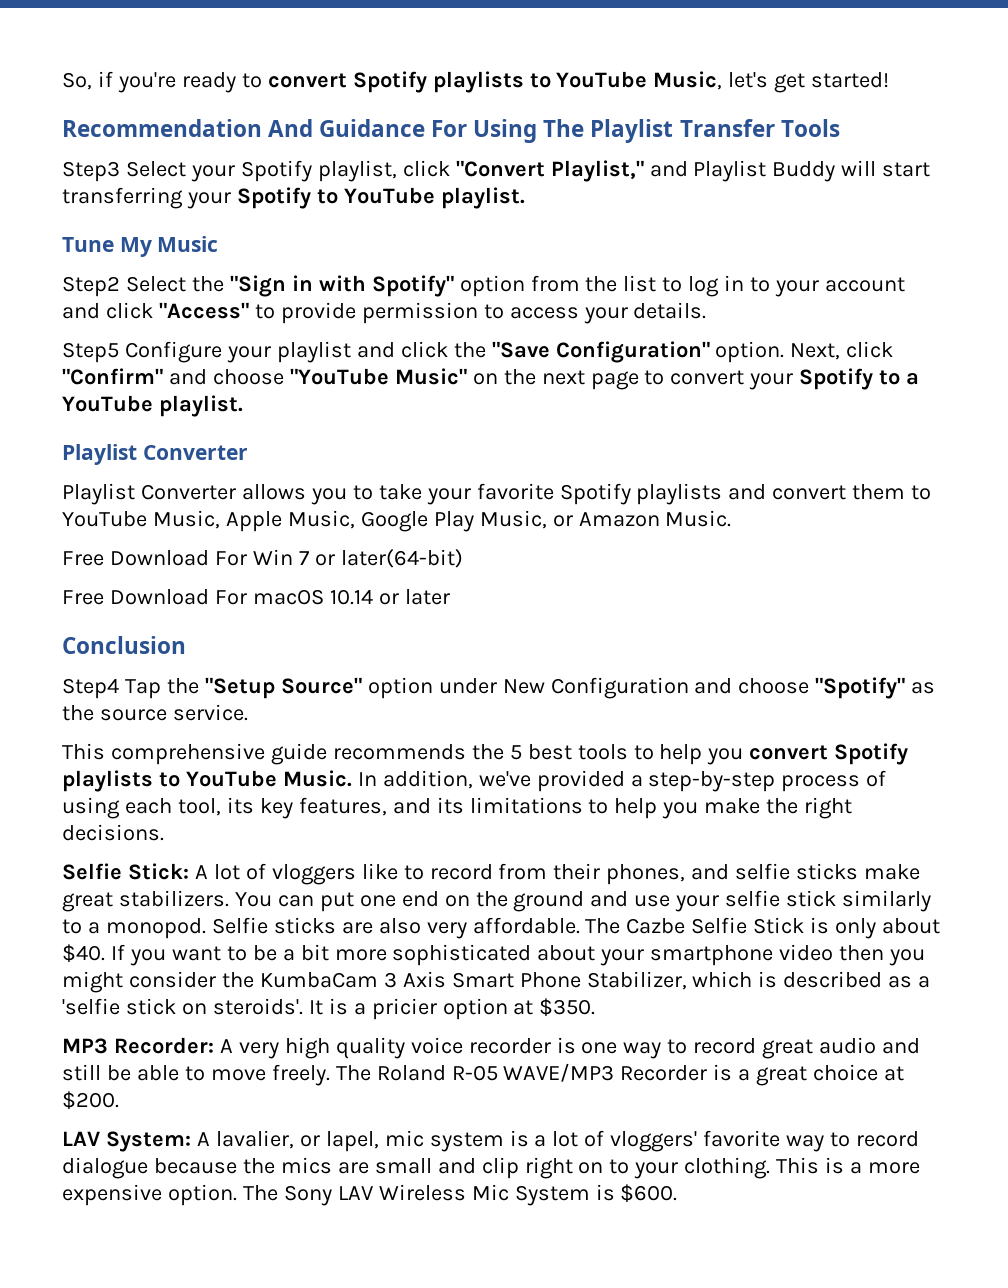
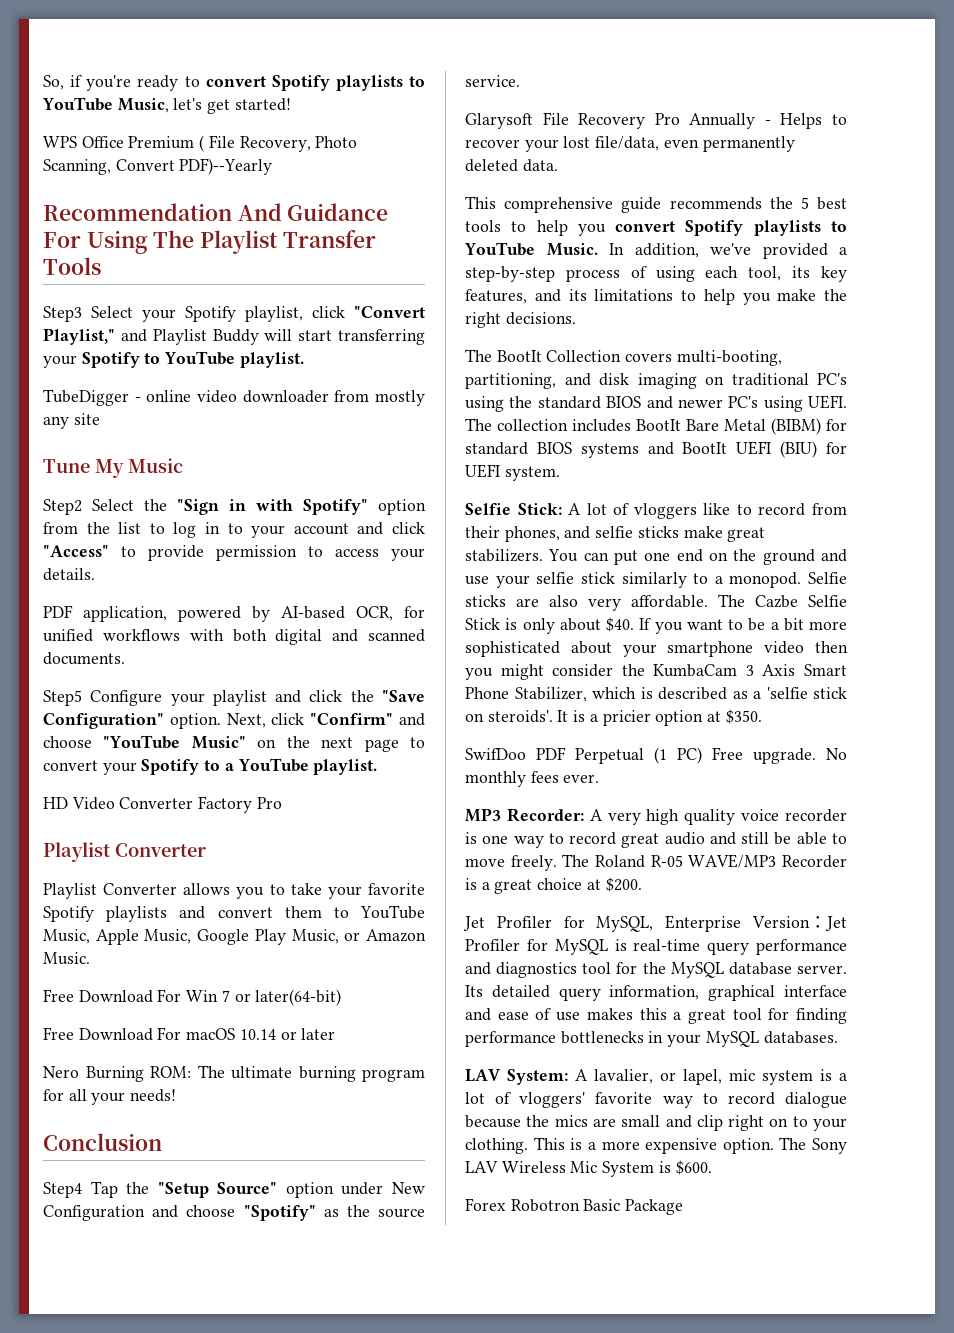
+ WPS Office Premium ( File Recovery, Photo Scanning, Convert PDF)--Yearly
+ TubeDigger - online video downloader from mostly any site
+ PDF application, powered by AI-based OCR, for unified workflows with both digital and scanned documents.
+ HD Video Converter Factory Pro
+ Nero Burning ROM: The ultimate burning program for all your needs!
+ Glarysoft File Recovery Pro Annually - Helps to recover your lost file/data, even permanently deleted data.
+ The BootIt Collection covers multi-booting, partitioning, and disk imaging on traditional PC's using the standard BIOS and newer PC's using UEFI. The collection includes BootIt Bare Metal (BIBM) for standard BIOS systems and BootIt UEFI (BIU) for UEFI system.
+ SwifDoo PDF Perpetual (1 PC) Free upgrade. No monthly fees ever.
+ Jet Profiler for MySQL, Enterprise Version：Jet Profiler for MySQL is real-time query performance and diagnostics tool for the MySQL database server. Its detailed query information, graphical interface and ease of use makes this a great tool for finding performance bottlenecks in your MySQL databases.
+ Forex Robotron Basic Package

